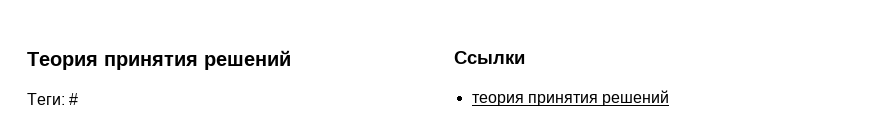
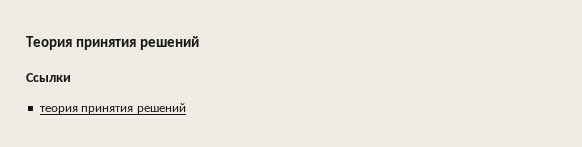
- Теги: #

